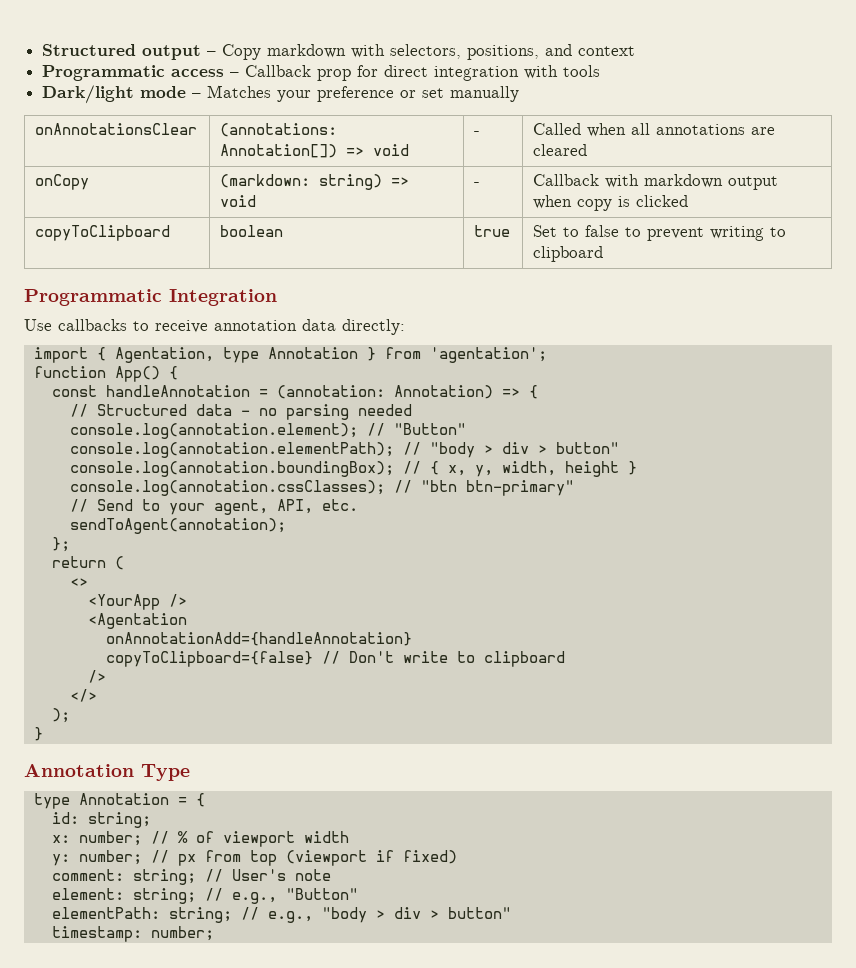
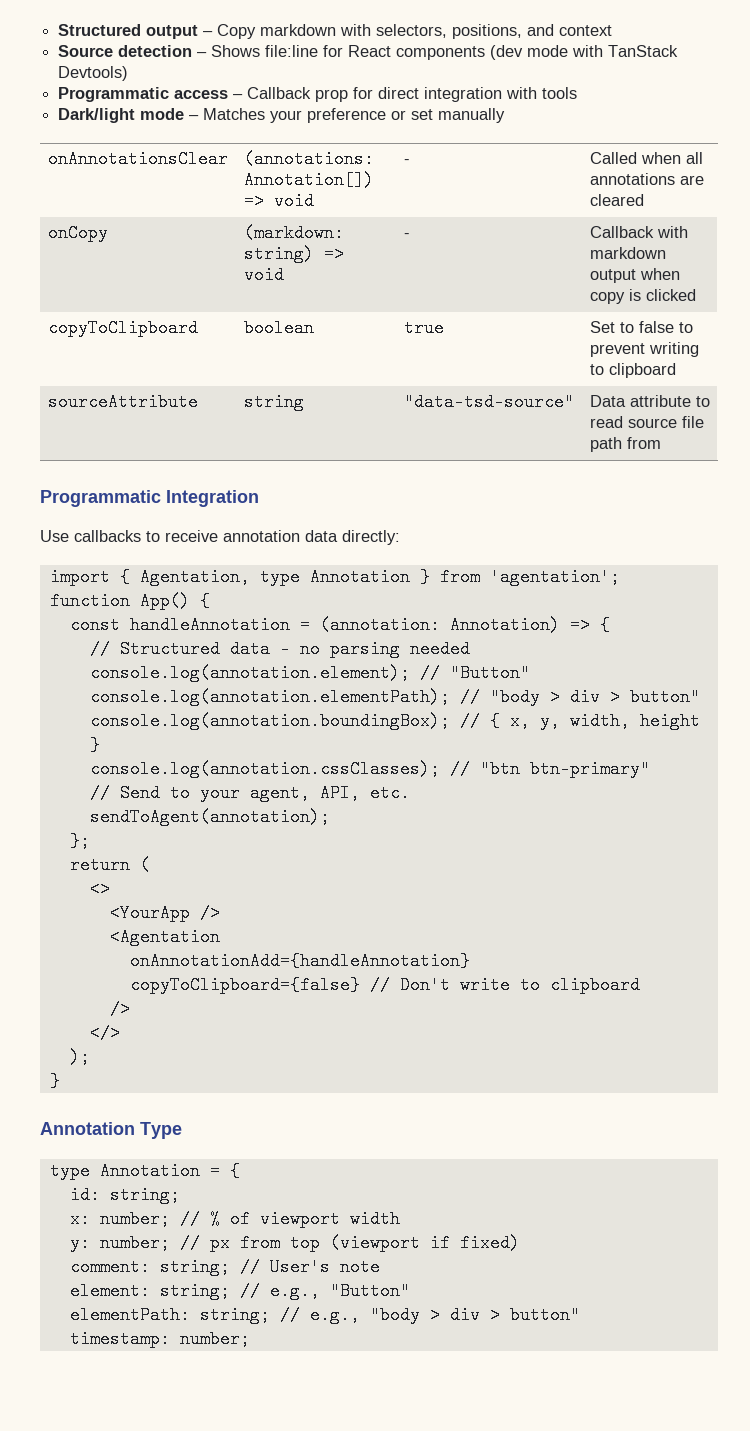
+ Source detection – Shows file:line for React components (dev mode with TanStack Devtools)
+ sourceAttribute | string | "data-tsd-source" | Data attribute to read source file path from

